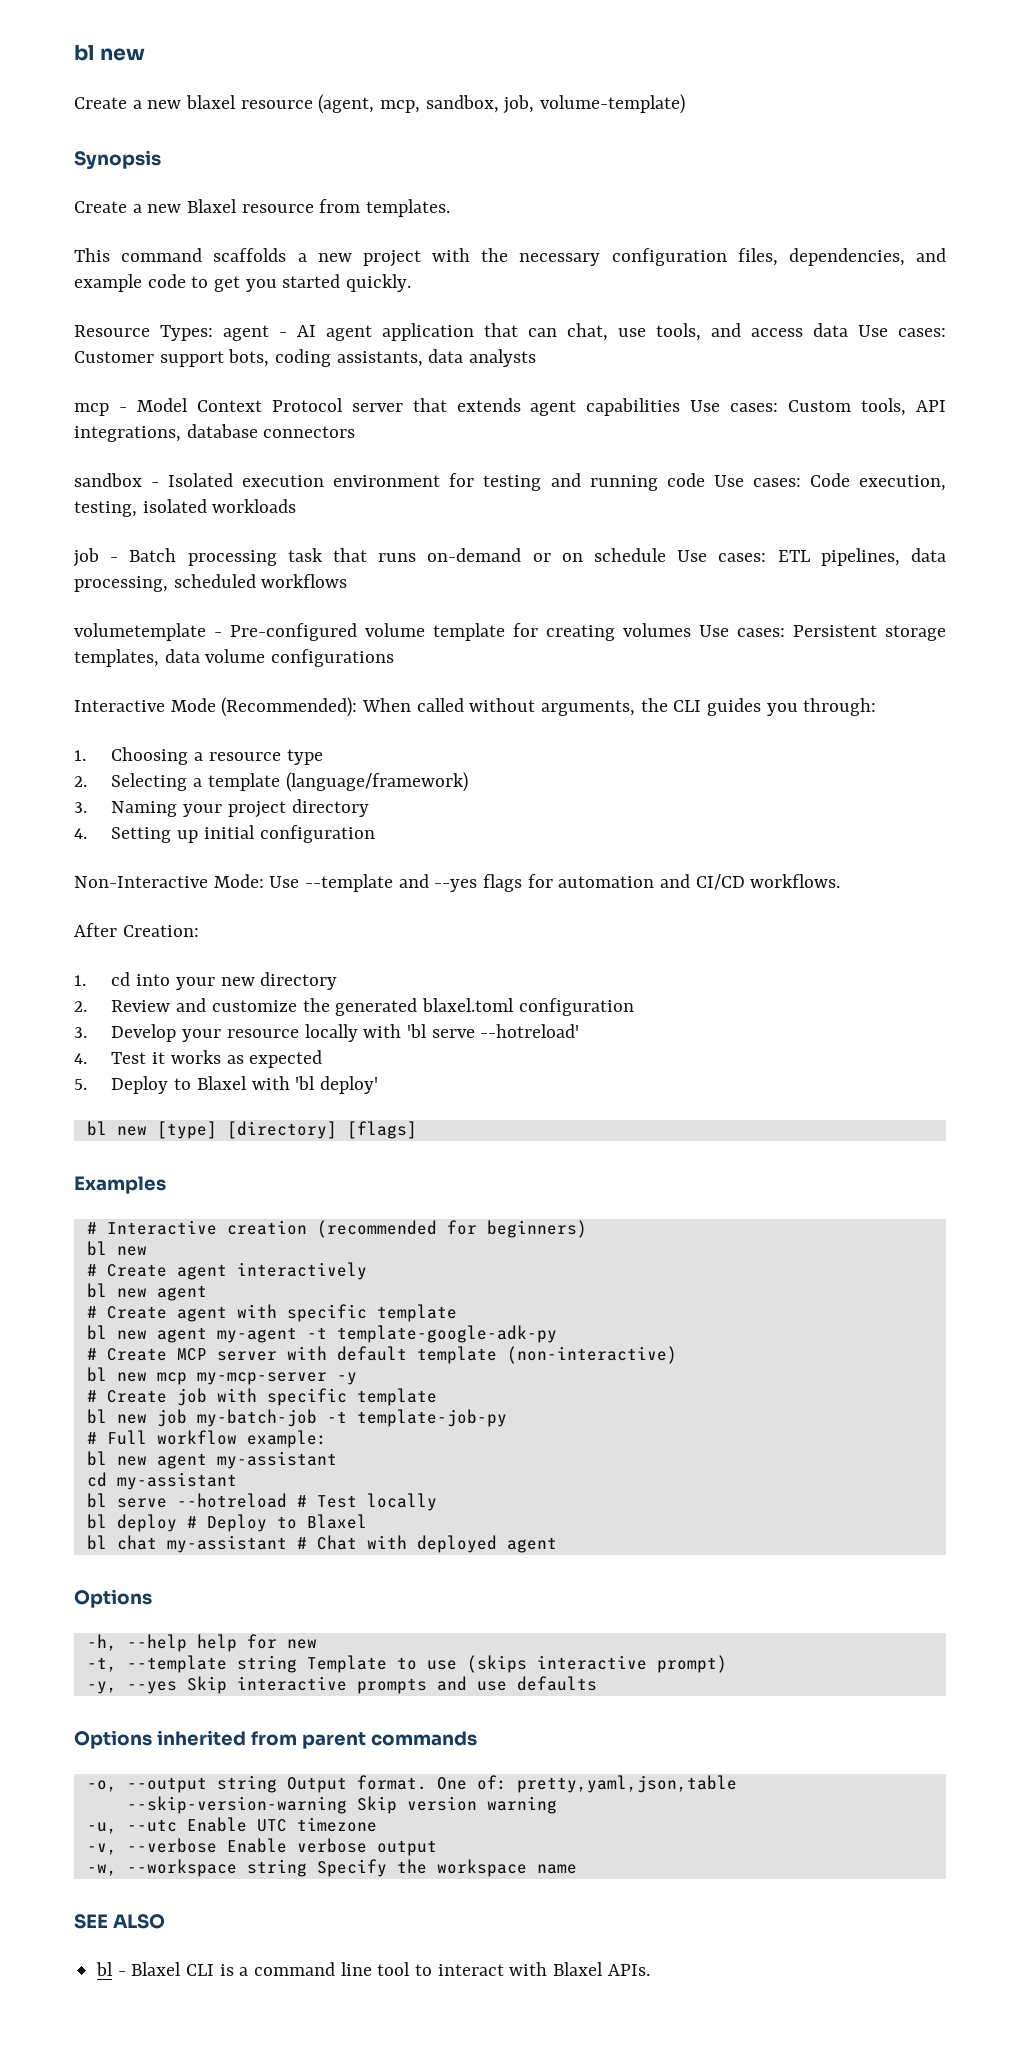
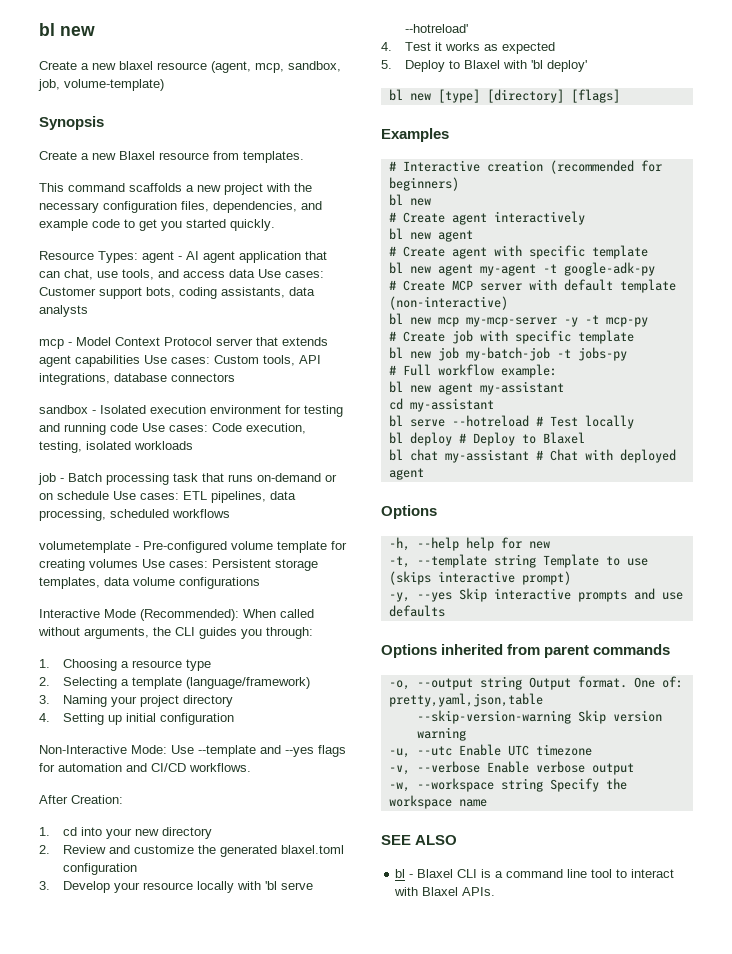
- bl new agent my-agent -t template-google-adk-py
+ bl new agent my-agent -t google-adk-py
- bl new mcp my-mcp-server -y
+ bl new mcp my-mcp-server -y -t mcp-py
- bl new job my-batch-job -t template-job-py
+ bl new job my-batch-job -t jobs-py

